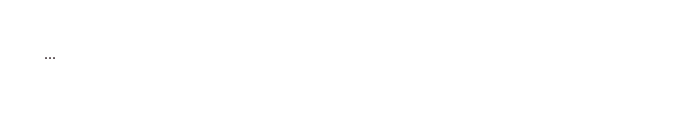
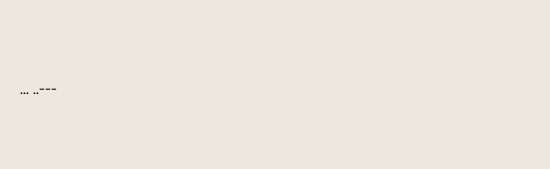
- ...
+ ... ..---

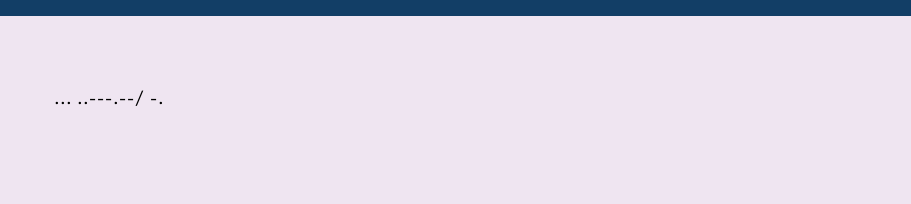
- ... ..---
+ ... ..---.--/ -.

